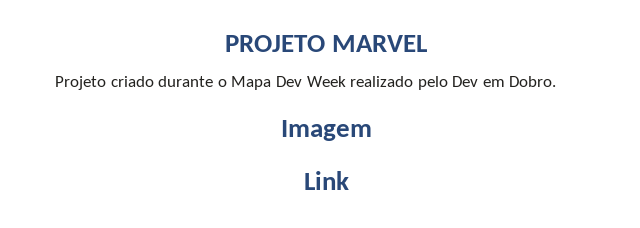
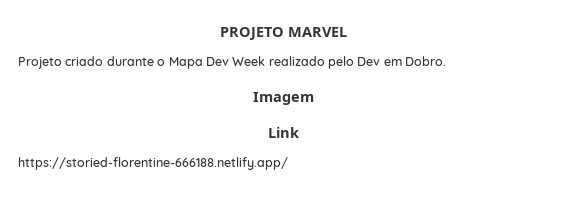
+ https://storied-florentine-666188.netlify.app/

